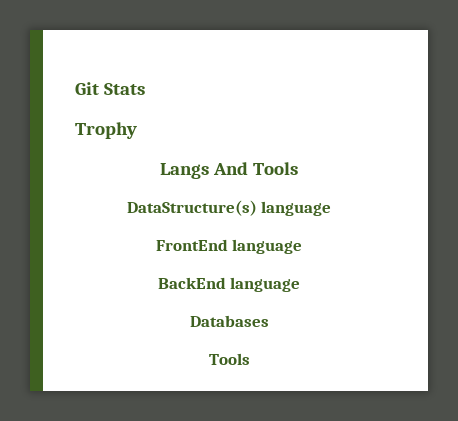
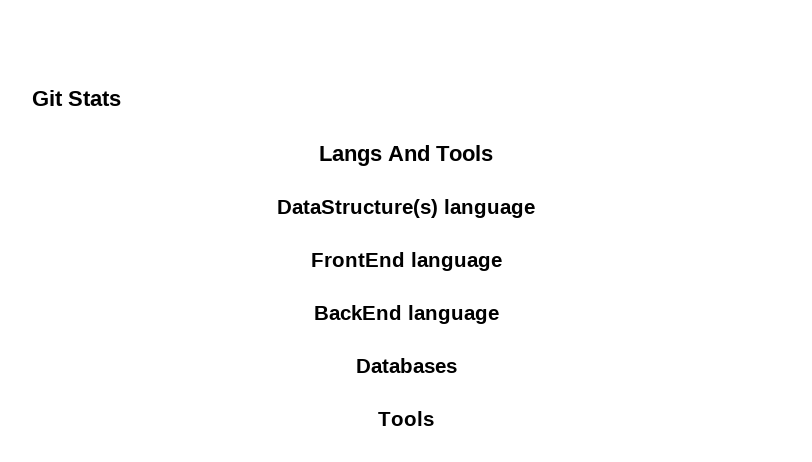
- Trophy

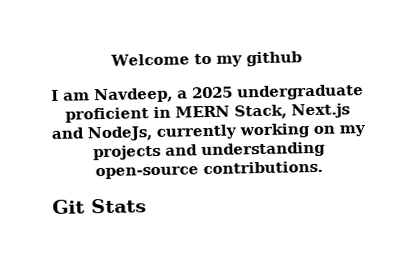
+ Welcome to my github
+ I am Navdeep, a 2025 undergraduate proficient in MERN Stack, Next.js and NodeJs, currently working on my projects and understanding open-source contributions.
  Git Stats
- Langs And Tools
- DataStructure(s) language
- FrontEnd language
- BackEnd language
- Databases
- Tools

